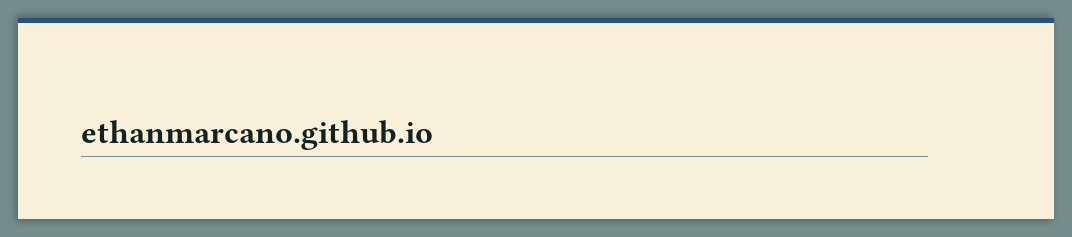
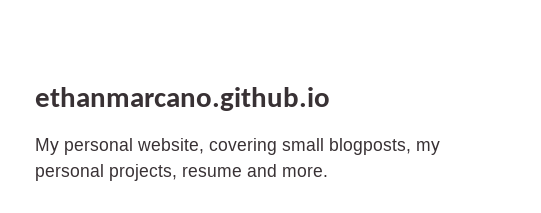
+ My personal website, covering small blogposts, my personal projects, resume and more.

